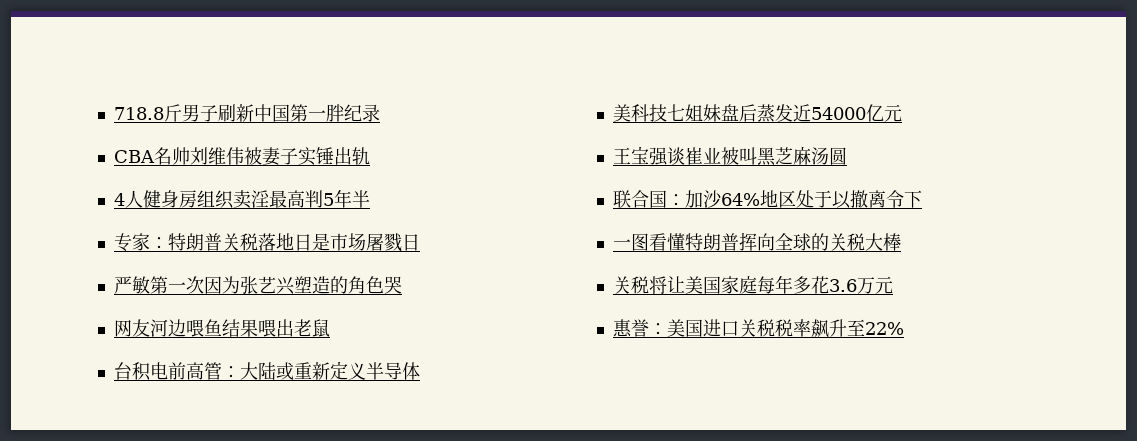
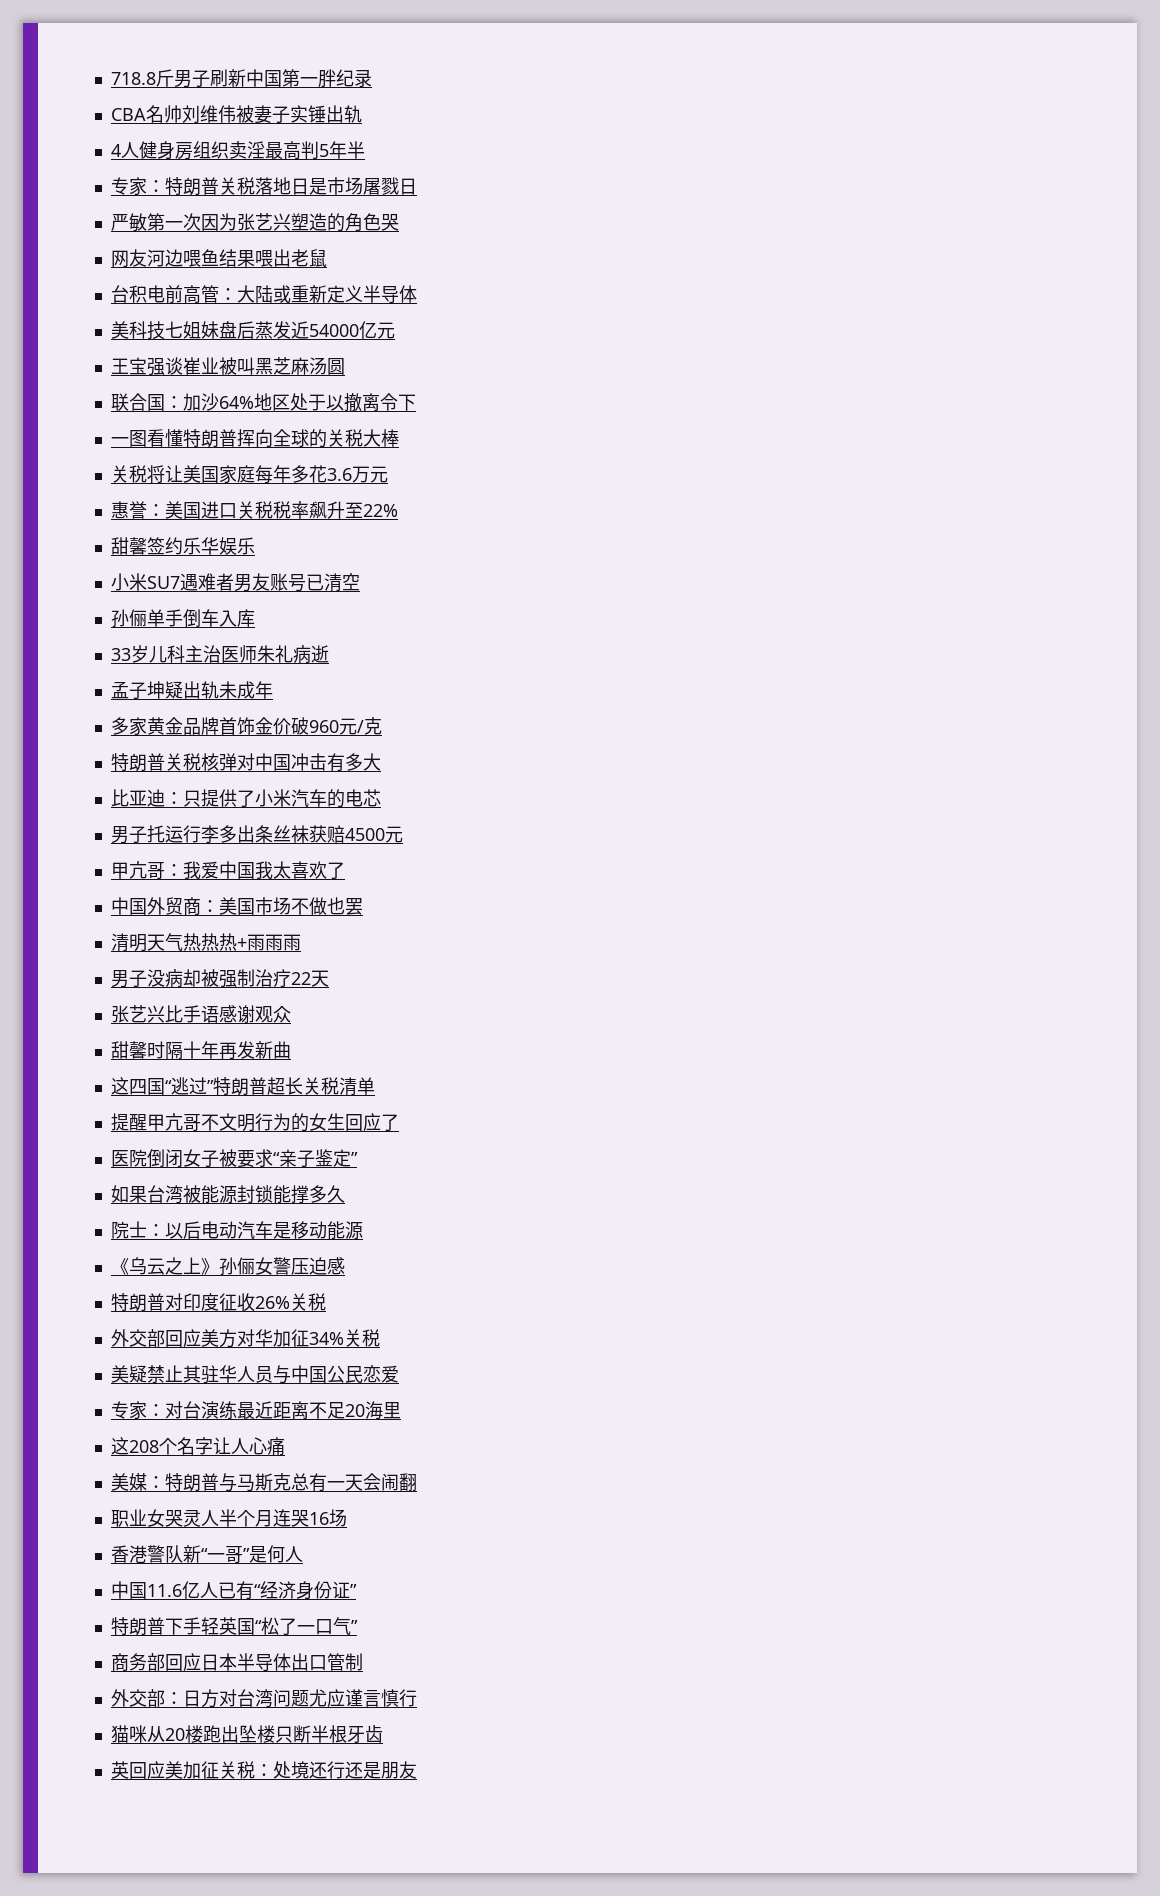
+ 甜馨签约乐华娱乐
+ 小米SU7遇难者男友账号已清空
+ 孙俪单手倒车入库
+ 33岁儿科主治医师朱礼病逝
+ 孟子坤疑出轨未成年
+ 多家黄金品牌首饰金价破960元/克
+ 特朗普关税核弹对中国冲击有多大
+ 比亚迪：只提供了小米汽车的电芯
+ 男子托运行李多出条丝袜获赔4500元
+ 甲亢哥：我爱中国我太喜欢了
+ 中国外贸商：美国市场不做也罢
+ 清明天气热热热+雨雨雨
+ 男子没病却被强制治疗22天
+ 张艺兴比手语感谢观众
+ 甜馨时隔十年再发新曲
+ 这四国“逃过”特朗普超长关税清单
+ 提醒甲亢哥不文明行为的女生回应了
+ 医院倒闭女子被要求“亲子鉴定”
+ 如果台湾被能源封锁能撑多久
+ 院士：以后电动汽车是移动能源
+ 《乌云之上》孙俪女警压迫感
+ 特朗普对印度征收26%关税
+ 外交部回应美方对华加征34%关税
+ 美疑禁止其驻华人员与中国公民恋爱
+ 专家：对台演练最近距离不足20海里
+ 这208个名字让人心痛
+ 美媒：特朗普与马斯克总有一天会闹翻
+ 职业女哭灵人半个月连哭16场
+ 香港警队新“一哥”是何人
+ 中国11.6亿人已有“经济身份证”
+ 特朗普下手轻英国“松了一口气”
+ 商务部回应日本半导体出口管制
+ 外交部：日方对台湾问题尤应谨言慎行
+ 猫咪从20楼跑出坠楼只断半根牙齿
+ 英回应美加征关税：处境还行还是朋友

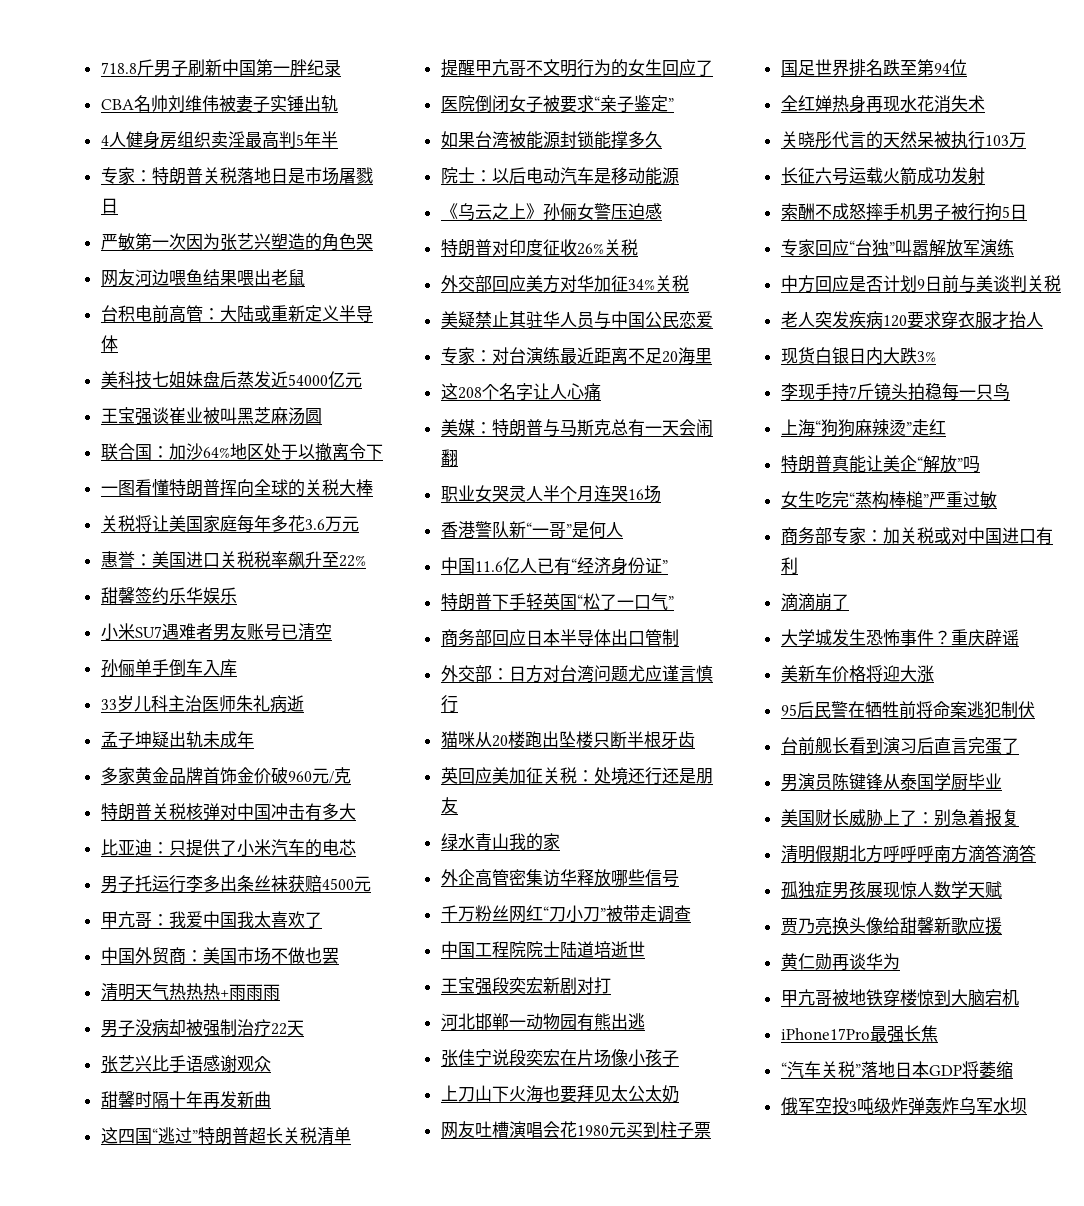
+ 绿水青山我的家
+ 外企高管密集访华释放哪些信号
+ 千万粉丝网红“刀小刀”被带走调查
+ 中国工程院院士陆道培逝世
+ 王宝强段奕宏新剧对打
+ 河北邯郸一动物园有熊出逃
+ 张佳宁说段奕宏在片场像小孩子
+ 上刀山下火海也要拜见太公太奶
+ 网友吐槽演唱会花1980元买到柱子票
+ 国足世界排名跌至第94位
+ 全红婵热身再现水花消失术
+ 关晓彤代言的天然呆被执行103万
+ 长征六号运载火箭成功发射
+ 索酬不成怒摔手机男子被行拘5日
+ 专家回应“台独”叫嚣解放军演练
+ 中方回应是否计划9日前与美谈判关税
+ 老人突发疾病120要求穿衣服才抬人
+ 现货白银日内大跌3%
+ 李现手持7斤镜头拍稳每一只鸟
+ 上海“狗狗麻辣烫”走红
+ 特朗普真能让美企“解放”吗
+ 女生吃完“蒸构棒槌”严重过敏
+ 商务部专家：加关税或对中国进口有利
+ 滴滴崩了
+ 大学城发生恐怖事件？重庆辟谣
+ 美新车价格将迎大涨
+ 95后民警在牺牲前将命案逃犯制伏
+ 台前舰长看到演习后直言完蛋了
+ 男演员陈键锋从泰国学厨毕业
+ 美国财长威胁上了：别急着报复
+ 清明假期北方呼呼呼南方滴答滴答
+ 孤独症男孩展现惊人数学天赋
+ 贾乃亮换头像给甜馨新歌应援
+ 黄仁勋再谈华为
+ 甲亢哥被地铁穿楼惊到大脑宕机
+ iPhone17Pro最强长焦
+ “汽车关税”落地日本GDP将萎缩
+ 俄军空投3吨级炸弹轰炸乌军水坝

